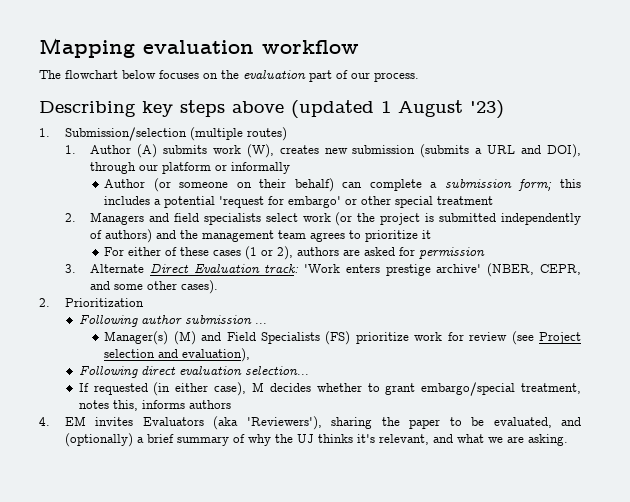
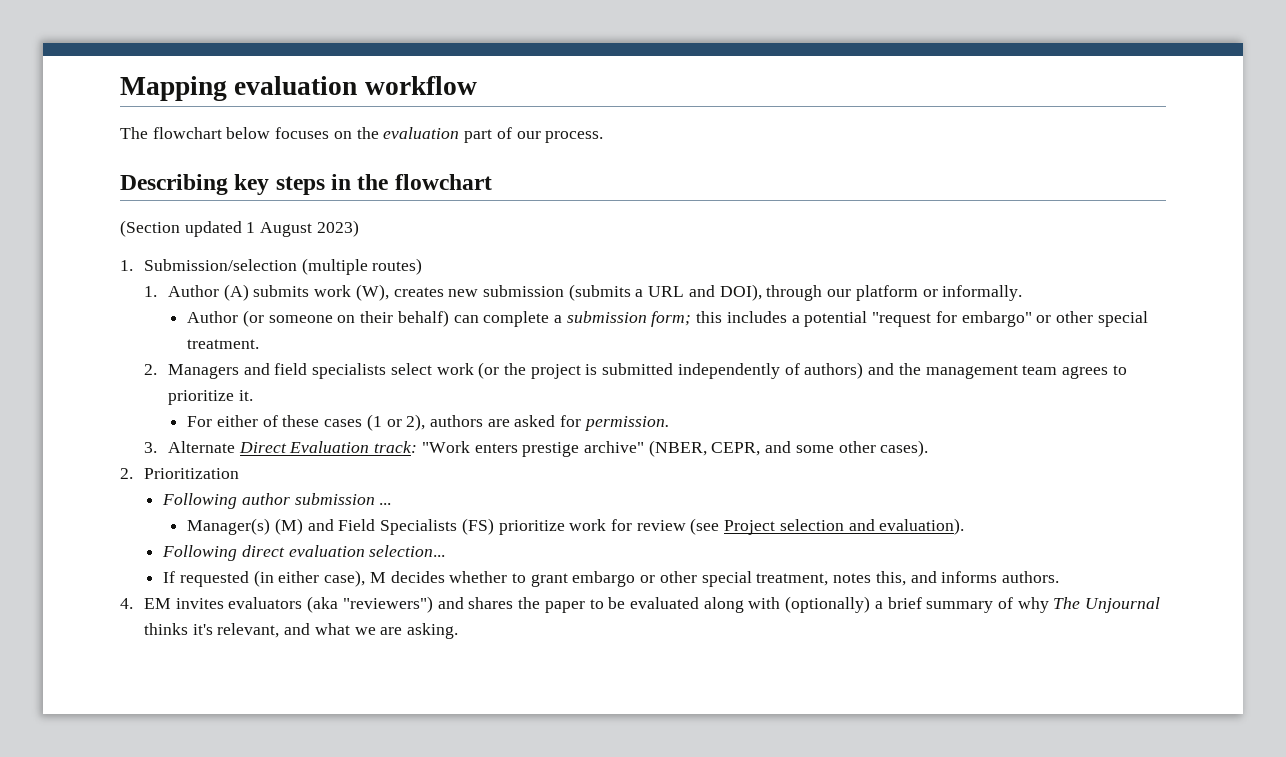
- Describing key steps above (updated 1 August '23)
+ Describing key steps in the flowchart
+ (Section updated 1 August 2023)
- 1. Author (A) submits work (W), creates new submission (submits a URL and DOI), through our platform or informally
+ 1. Author (A) submits work (W), creates new submission (submits a URL and DOI), through our platform or informally.
- Author (or someone on their behalf) can complete a submission form; this includes a potential 'request for embargo' or other special treatment
+ Author (or someone on their behalf) can complete a submission form; this includes a potential "request for embargo" or other special treatment.
- 2. Managers and field specialists select work (or the project is submitted independently of authors) and the management team agrees to prioritize it
+ 2. Managers and field specialists select work (or the project is submitted independently of authors) and the management team agrees to prioritize it.
- For either of these cases (1 or 2), authors are asked for permission
+ For either of these cases (1 or 2), authors are asked for permission.
- 3. Alternate Direct Evaluation track: 'Work enters prestige archive' (NBER, CEPR, and some other cases).
+ 3. Alternate Direct Evaluation track: "Work enters prestige archive" (NBER, CEPR, and some other cases).
- Manager(s) (M) and Field Specialists (FS) prioritize work for review (see Project selection and evaluation),
+ Manager(s) (M) and Field Specialists (FS) prioritize work for review (see Project selection and evaluation).
- If requested (in either case), M decides whether to grant embargo/special treatment, notes this, informs authors
- 4. EM invites Evaluators (aka 'Reviewers'), sharing the paper to be evaluated, and (optionally) a brief summary of why the UJ thinks it's relevant, and what we are asking.
+ If requested (in either case), M decides whether to grant embargo or other special treatment, notes this, and informs authors.
+ 4. EM invites evaluators (aka "reviewers") and shares the paper to be evaluated along with (optionally) a brief summary of why The Unjournal thinks it's relevant, and what we are asking.

